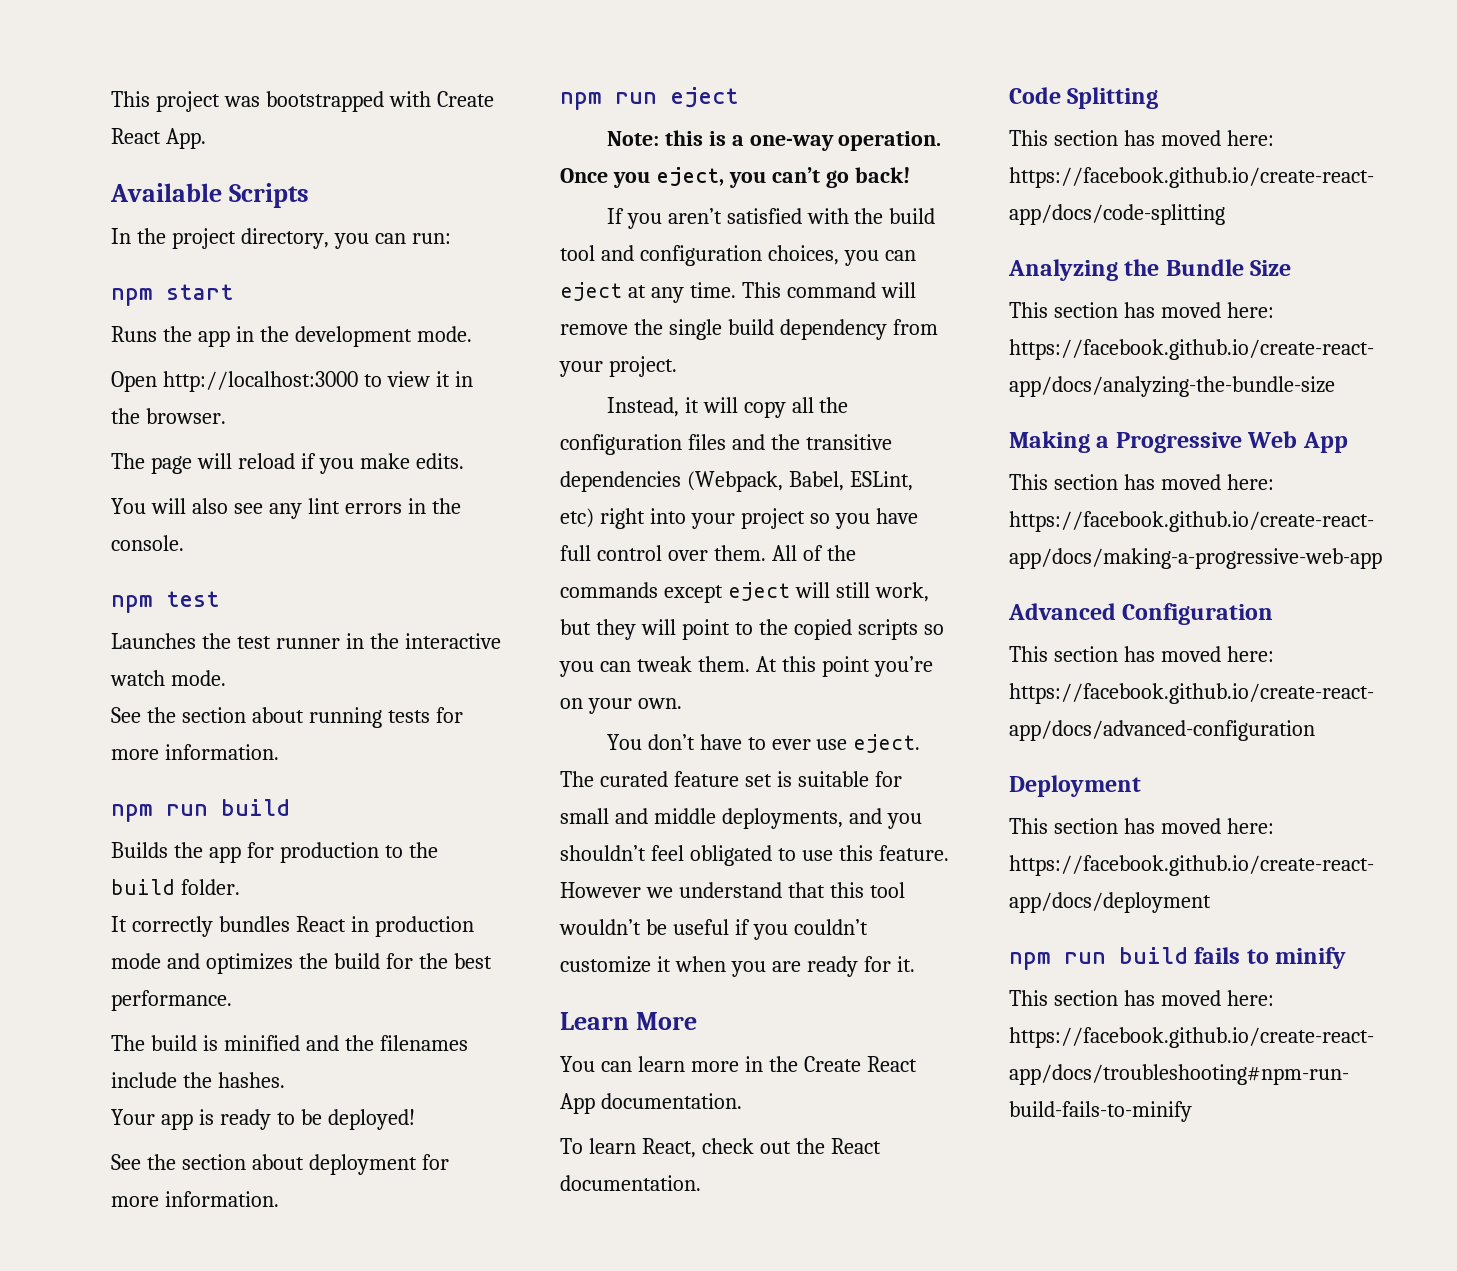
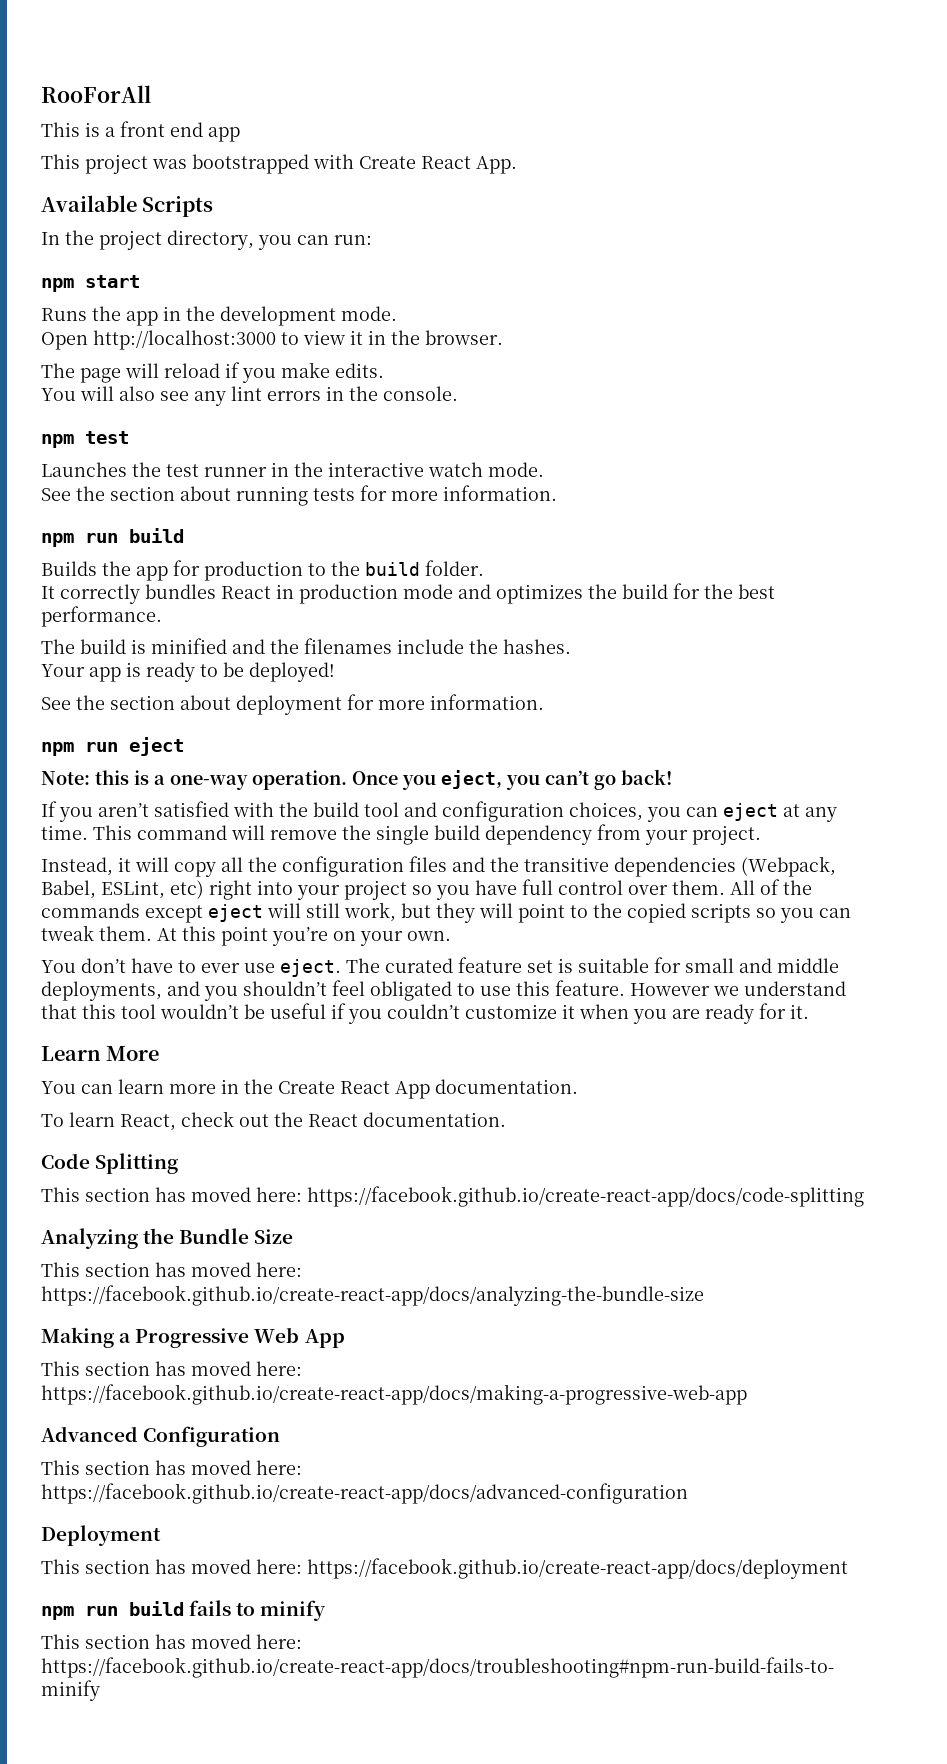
+ RooForAll
+ This is a front end app

